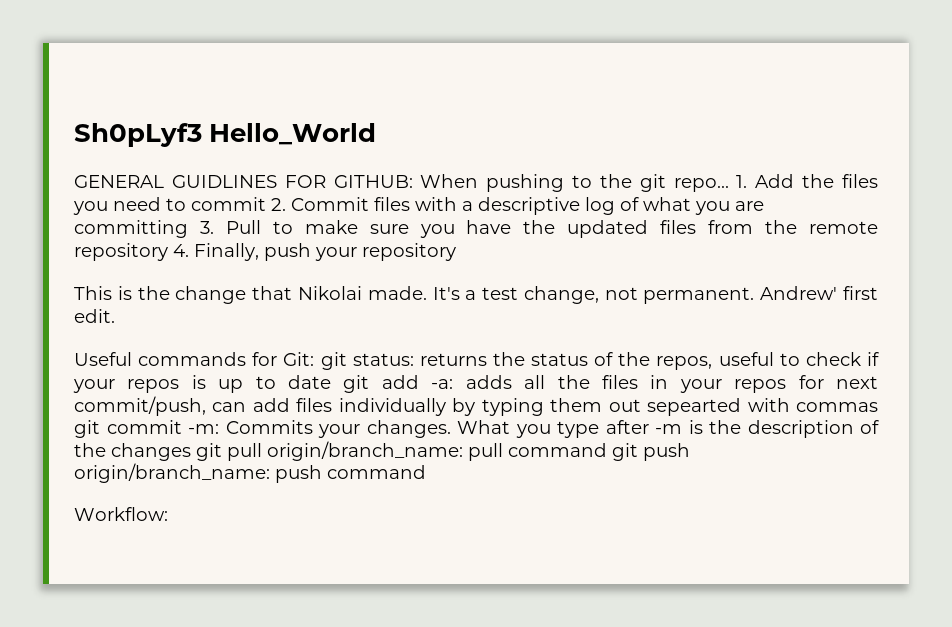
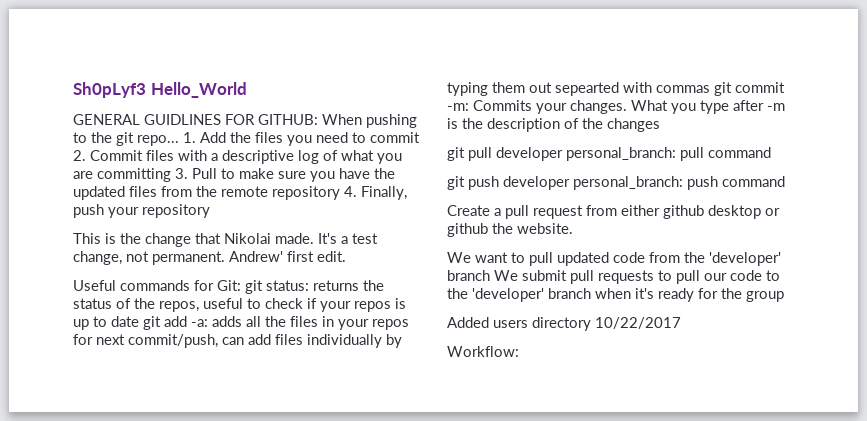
- What you type after -m is the description of the changes git pull origin/branch_name: pull command git push origin/branch_name: push command
+ What you type after -m is the description of the changes
+ git pull developer personal_branch: pull command
+ git push developer personal_branch: push command
+ Create a pull request from either github desktop or github the website.
+ We want to pull updated code from the 'developer' branch We submit pull requests to pull our code to the 'developer' branch when it's ready for the group
+ Added users directory 10/22/2017

